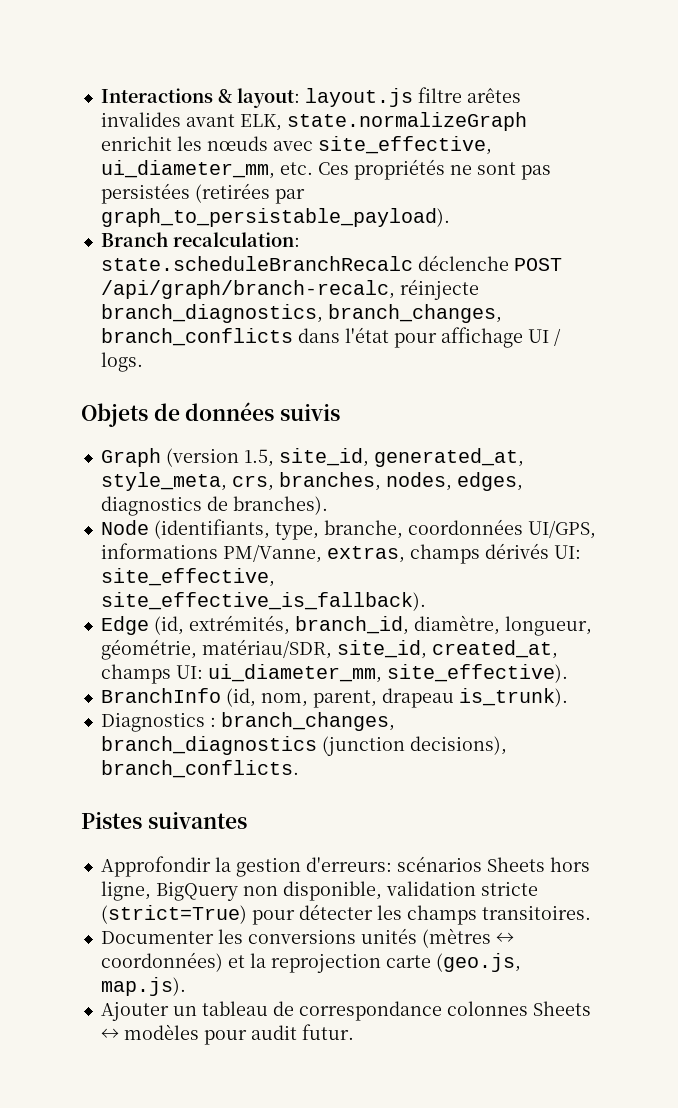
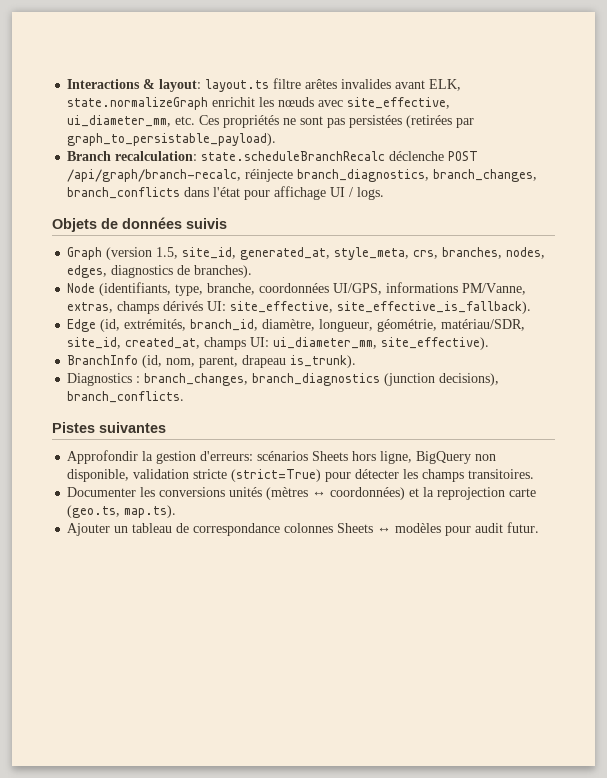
- Interactions & layout: layout.js filtre arêtes invalides avant ELK, state.normalizeGraph enrichit les nœuds avec site_effective, ui_diameter_mm, etc. Ces propriétés ne sont pas persistées (retirées par graph_to_persistable_payload).
+ Interactions & layout: layout.ts filtre arêtes invalides avant ELK, state.normalizeGraph enrichit les nœuds avec site_effective, ui_diameter_mm, etc. Ces propriétés ne sont pas persistées (retirées par graph_to_persistable_payload).
- Documenter les conversions unités (mètres ↔ coordonnées) et la reprojection carte (geo.js, map.js).
+ Documenter les conversions unités (mètres ↔ coordonnées) et la reprojection carte (geo.ts, map.ts).

